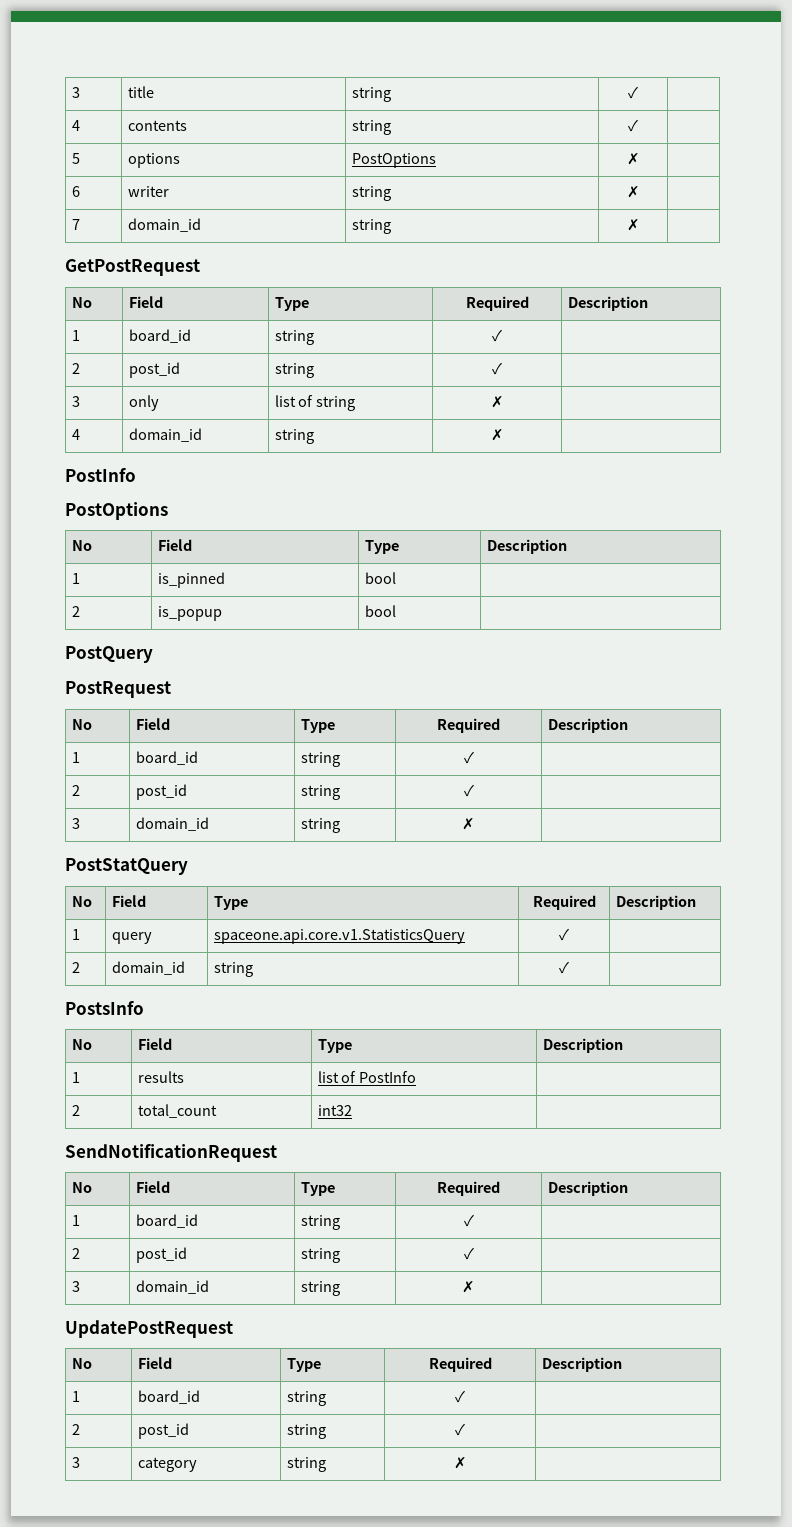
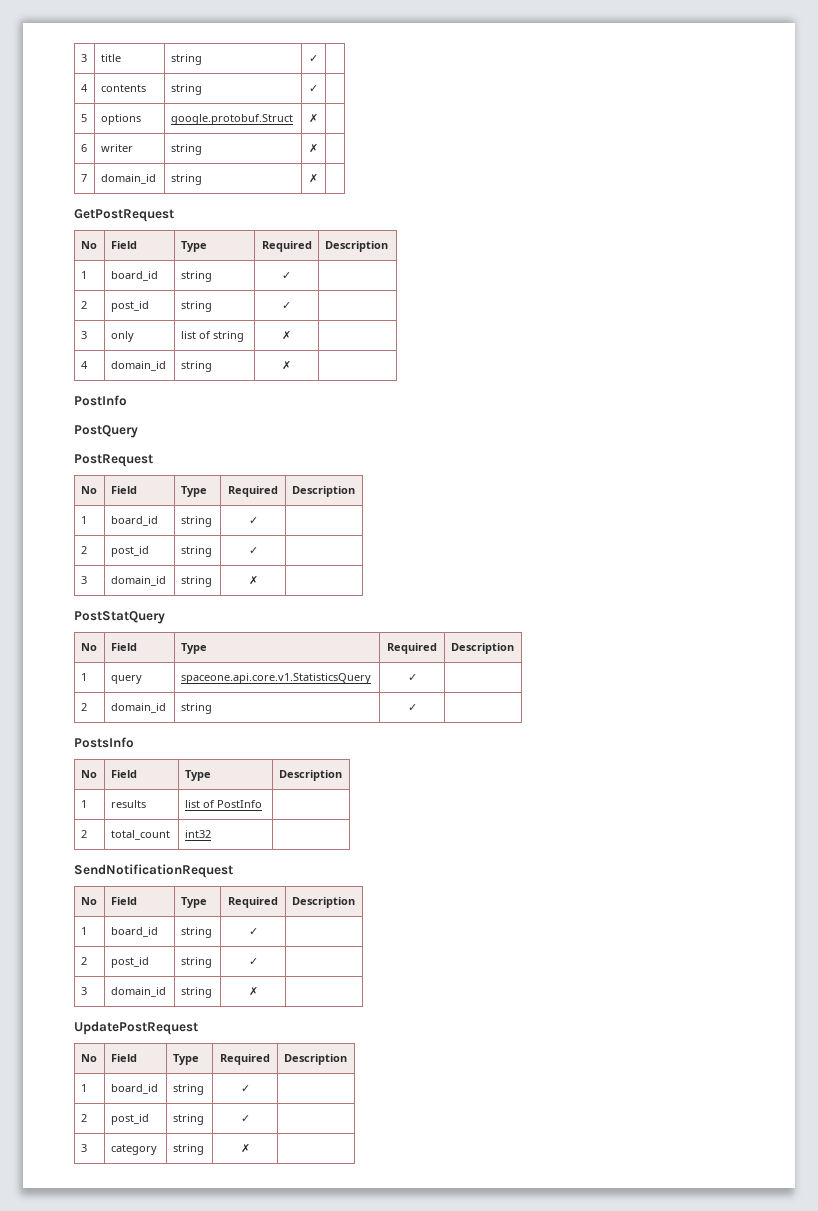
- 5 | options | PostOptions | ✗ |
+ 5 | options | google.protobuf.Struct | ✗ |
  4 | domain_id | string | ✗ |
  PostInfo
- PostOptions
- No | Field | Type | Description
- 1 | is_pinned | bool |
- 2 | is_popup | bool |

